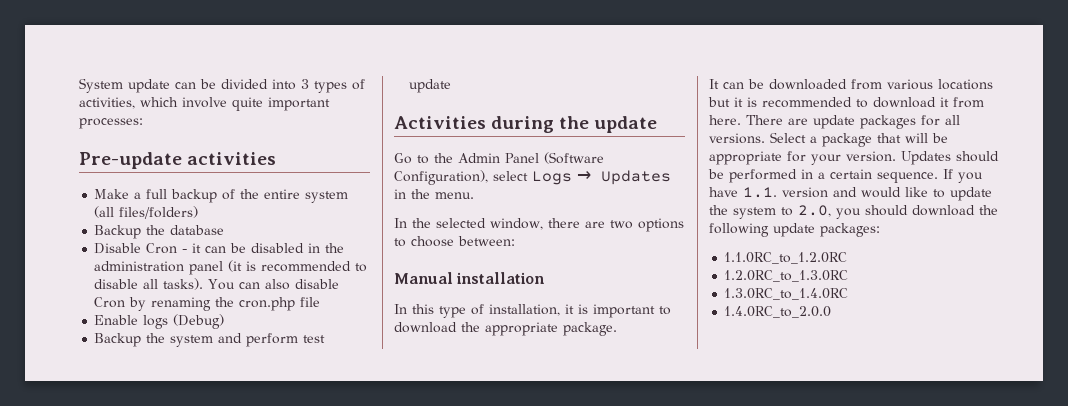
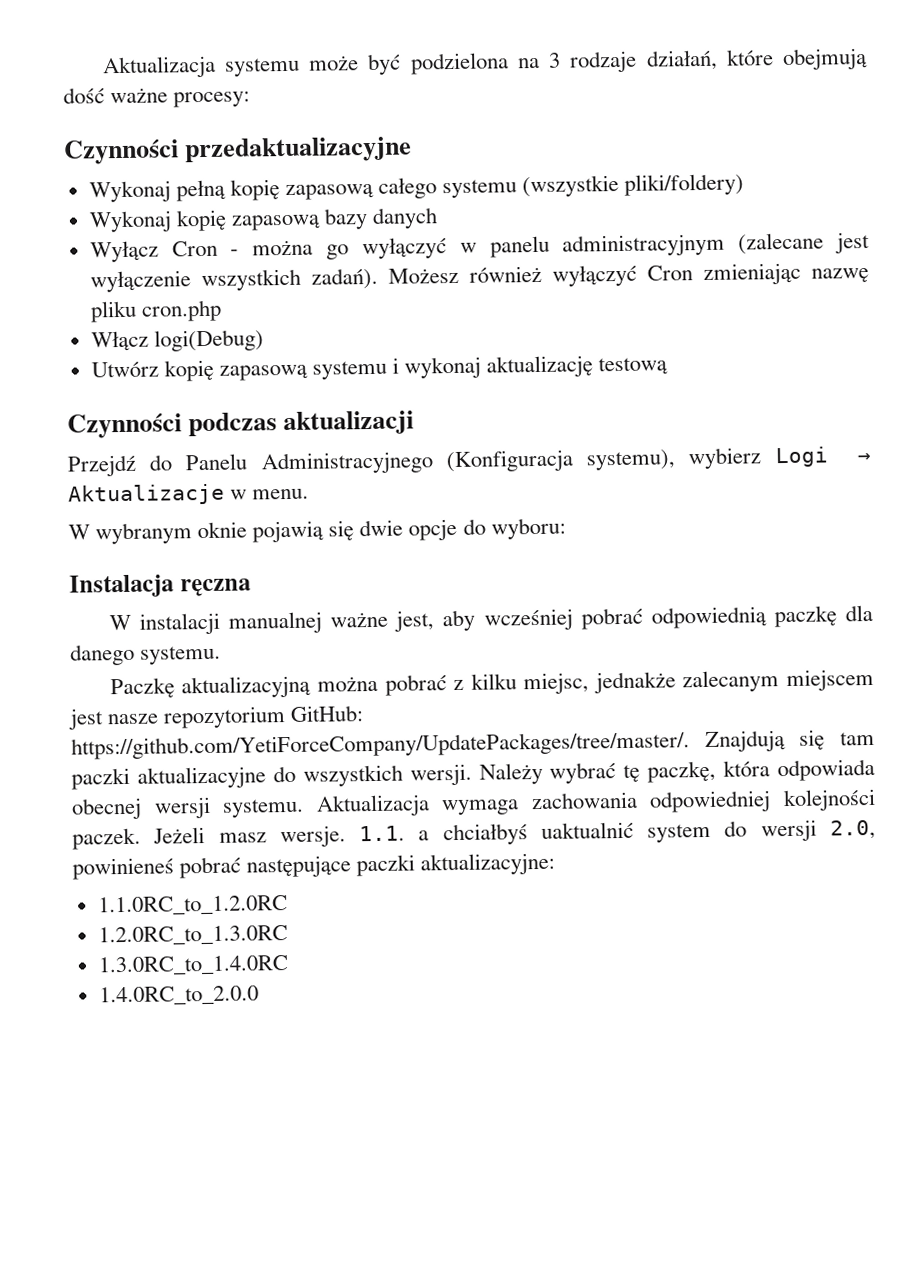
- System update can be divided into 3 types of activities, which involve quite important processes:
- Pre-update activities
- Make a full backup of the entire system (all files/folders)
- Backup the database
- Disable Cron - it can be disabled in the administration panel (it is recommended to disable all tasks). You can also disable Cron by renaming the cron.php file
- Enable logs (Debug)
- Backup the system and perform test update
- Activities during the update
- Go to the Admin Panel (Software Configuration), select Logs → Updates in the menu.
- In the selected window, there are two options to choose between:
- Manual installation
- In this type of installation, it is important to download the appropriate package.
- It can be downloaded from various locations but it is recommended to download it from here. There are update packages for all versions. Select a package that will be appropriate for your version. Updates should be performed in a certain sequence. If you have 1.1. version and would like to update the system to 2.0, you should download the following update packages:
+ Aktualizacja systemu może być podzielona na 3 rodzaje działań, które obejmują dość ważne procesy:
+ Czynności przedaktualizacyjne
+ Wykonaj pełną kopię zapasową całego systemu (wszystkie pliki/foldery)
+ Wykonaj kopię zapasową bazy danych
+ Wyłącz Cron - można go wyłączyć w panelu administracyjnym (zalecane jest wyłączenie wszystkich zadań). Możesz również wyłączyć Cron zmieniając nazwę pliku cron.php
+ Włącz logi(Debug)
+ Utwórz kopię zapasową systemu i wykonaj aktualizację testową
+ Czynności podczas aktualizacji
+ Przejdź do Panelu Administracyjnego (Konfiguracja systemu), wybierz Logi → Aktualizacje w menu.
+ W wybranym oknie pojawią się dwie opcje do wyboru:
+ Instalacja ręczna
+ W instalacji manualnej ważne jest, aby wcześniej pobrać odpowiednią paczkę dla danego systemu.
+ Paczkę aktualizacyjną można pobrać z kilku miejsc, jednakże zalecanym miejscem jest nasze repozytorium GitHub: https://github.com/YetiForceCompany/UpdatePackages/tree/master/. Znajdują się tam paczki aktualizacyjne do wszystkich wersji. Należy wybrać tę paczkę, która odpowiada obecnej wersji systemu. Aktualizacja wymaga zachowania odpowiedniej kolejności paczek. Jeżeli masz wersje. 1.1. a chciałbyś uaktualnić system do wersji 2.0, powinieneś pobrać następujące paczki aktualizacyjne:

